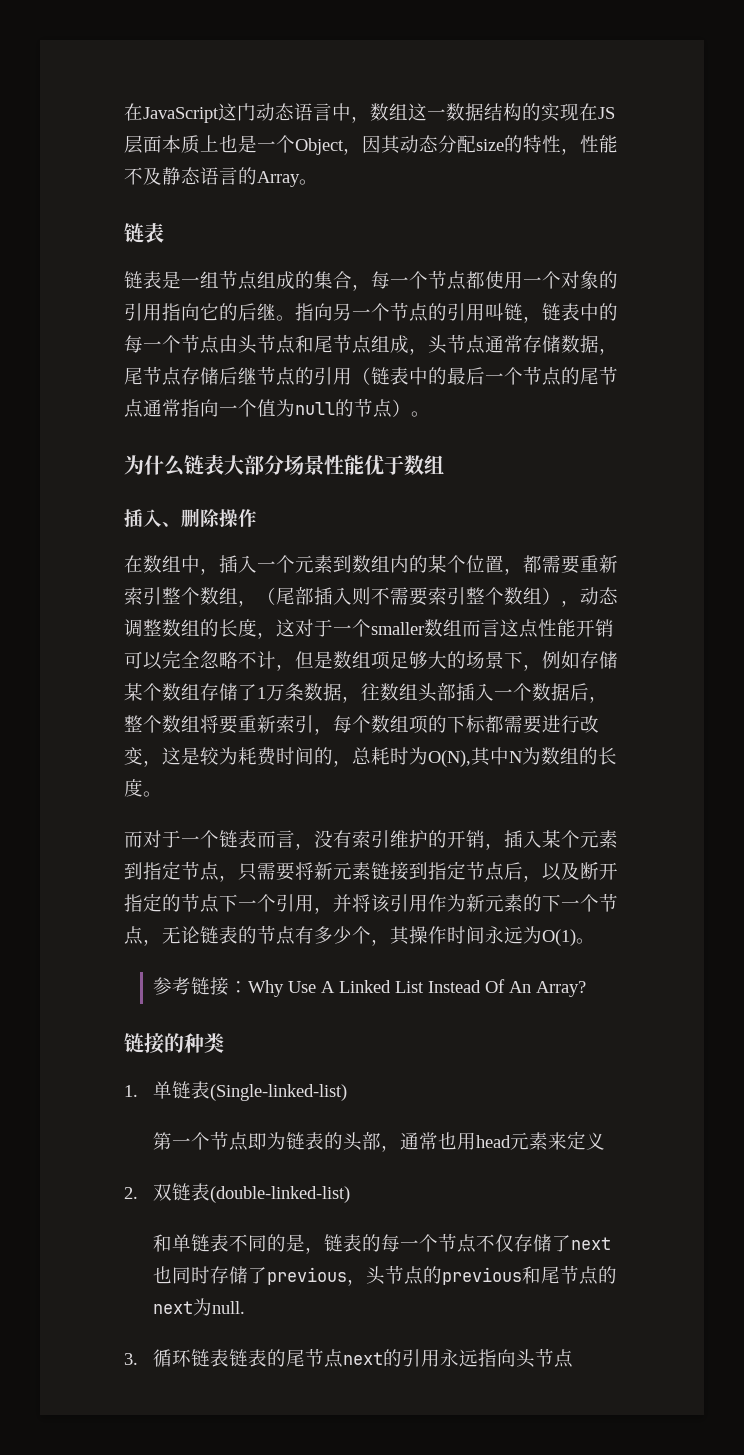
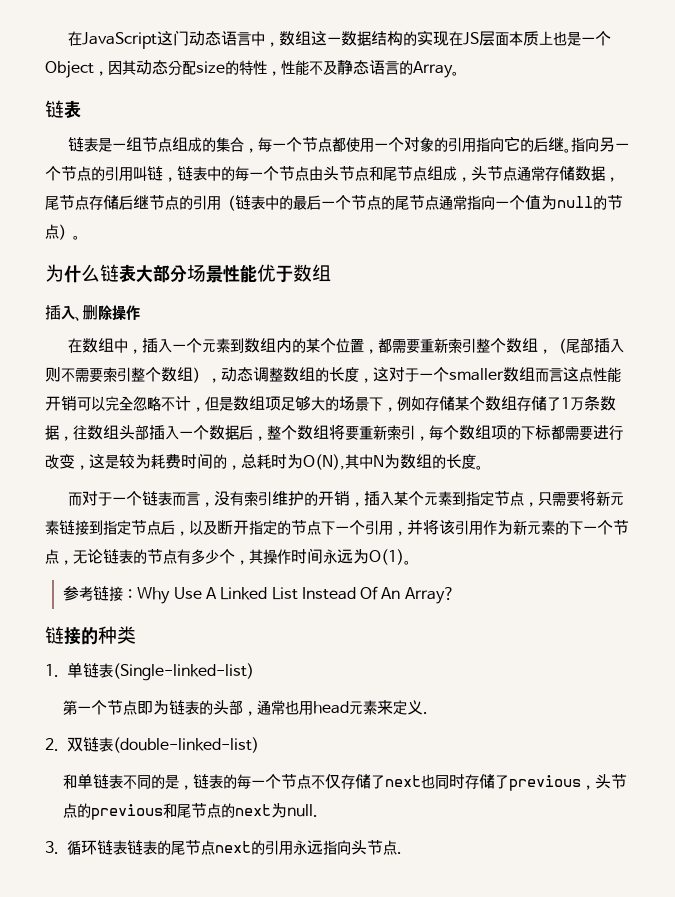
- 第一个节点即为链表的头部，通常也用head元素来定义
+ 第一个节点即为链表的头部，通常也用head元素来定义.
- 3.循环链表链表的尾节点next的引用永远指向头节点
+ 3.循环链表链表的尾节点next的引用永远指向头节点.

